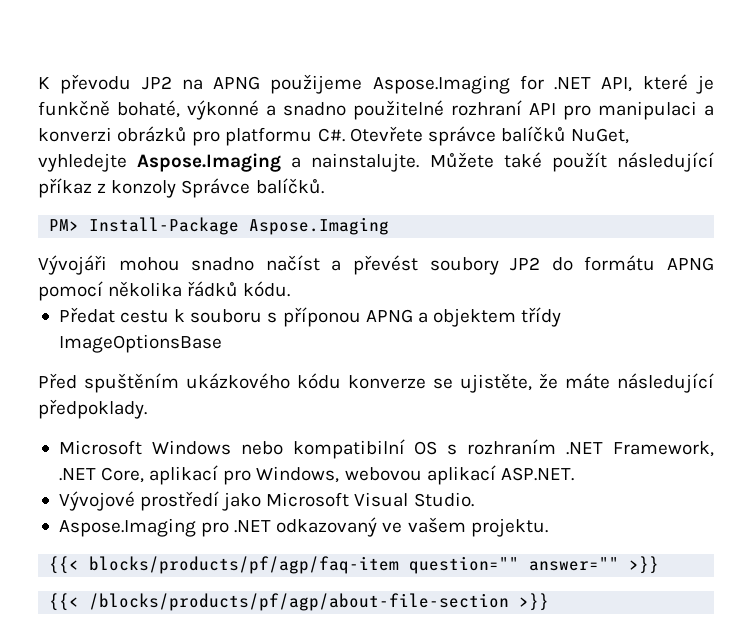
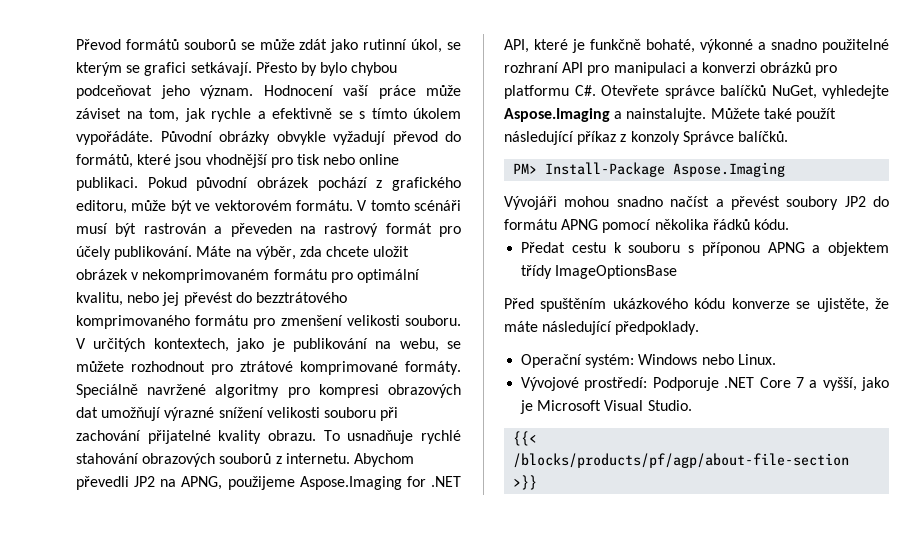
- K převodu JP2 na APNG použijeme Aspose.Imaging for .NET API, které je funkčně bohaté, výkonné a snadno použitelné rozhraní API pro manipulaci a konverzi obrázků pro platformu C#. Otevřete správce balíčků NuGet, vyhledejte Aspose.Imaging a nainstalujte.
+ Převod formátů souborů se může zdát jako rutinní úkol, se kterým se grafici setkávají. Přesto by bylo chybou podceňovat jeho význam. Hodnocení vaší práce může záviset na tom, jak rychle a efektivně se s tímto úkolem vypořádáte. Původní obrázky obvykle vyžadují převod do formátů, které jsou vhodnější pro tisk nebo online publikaci. Pokud původní obrázek pochází z grafického editoru, může být ve vektorovém formátu. V tomto scénáři musí být rastrován a převeden na rastrový formát pro účely publikování. Máte na výběr, zda chcete uložit obrázek v nekomprimovaném formátu pro optimální kvalitu, nebo jej převést do bezztrátového komprimovaného formátu pro zmenšení velikosti souboru. V určitých kontextech, jako je publikování na webu, se můžete rozhodnout pro ztrátové komprimované formáty. Speciálně navržené algoritmy pro kompresi obrazových dat umožňují výrazné snížení velikosti souboru při zachování přijatelné kvality obrazu. To usnadňuje rychlé stahování obrazových souborů z internetu. Abychom převedli JP2 na APNG, použijeme Aspose.Imaging for .NET API, které je funkčně bohaté, výkonné a snadno použitelné rozhraní API pro manipulaci a konverzi obrázků pro platformu C#. Otevřete správce balíčků NuGet, vyhledejte Aspose.Imaging a nainstalujte.
- Microsoft Windows nebo kompatibilní OS s rozhraním .NET Framework, .NET Core, aplikací pro Windows, webovou aplikací ASP.NET.
- Vývojové prostředí jako Microsoft Visual Studio.
- Aspose.Imaging pro .NET odkazovaný ve vašem projektu.
- {{< blocks/products/pf/agp/faq-item question="" answer="" >}}
+ Operační systém: Windows nebo Linux.
+ Vývojové prostředí: Podporuje .NET Core 7 a vyšší, jako je Microsoft Visual Studio.

